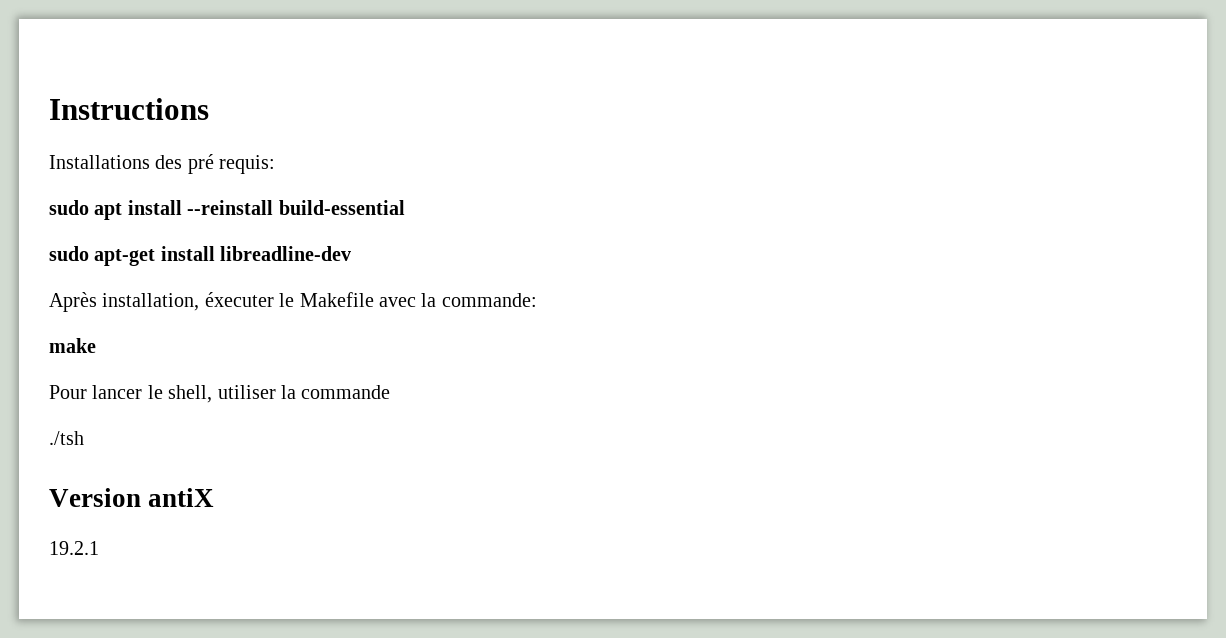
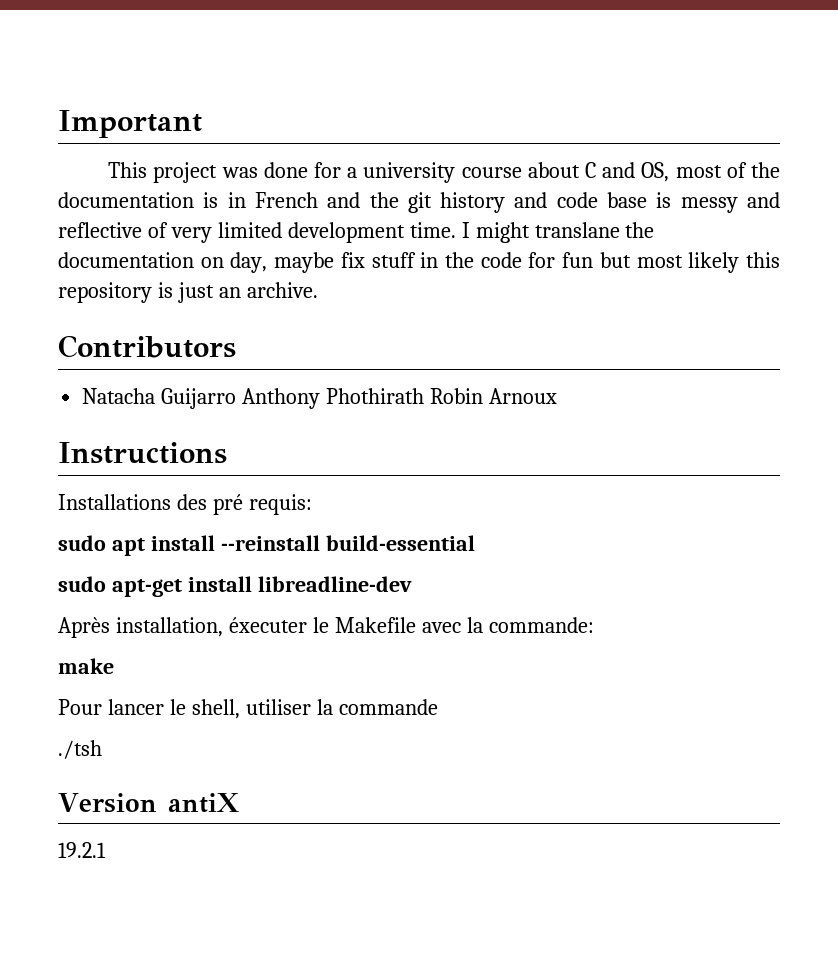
+ Important
+ This project was done for a university course about C and OS, most of the documentation is in French and the git history and code base is messy and reflective of very limited development time. I might translane the documentation on day, maybe fix stuff in the code for fun but most likely this repository is just an archive.
+ Contributors
+ Natacha Guijarro Anthony Phothirath Robin Arnoux

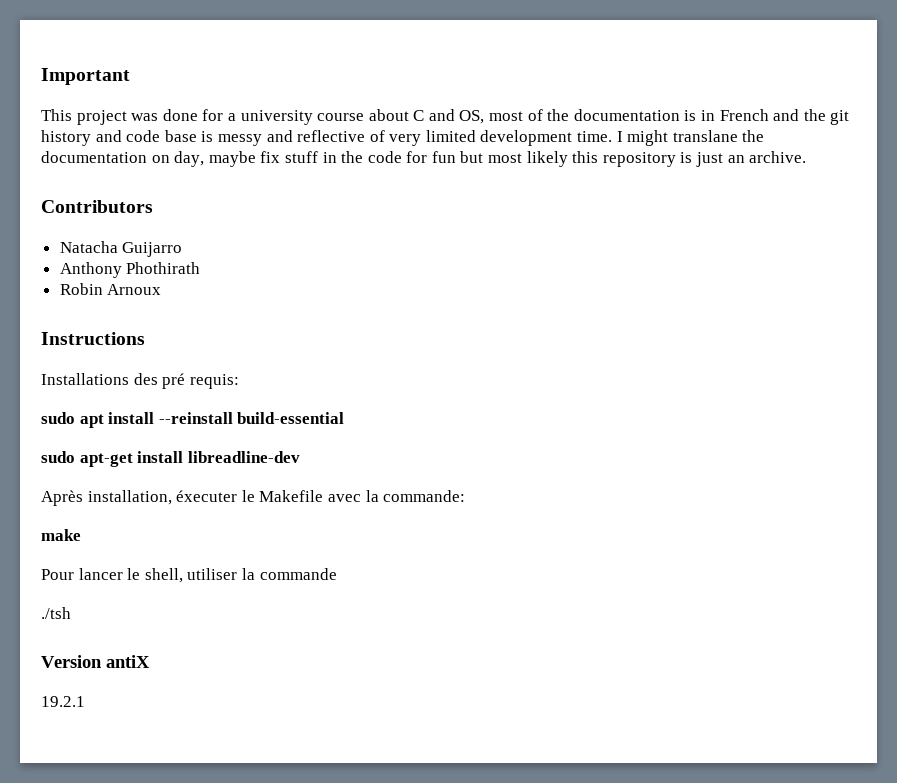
- Natacha Guijarro Anthony Phothirath Robin Arnoux
+ Natacha Guijarro
+ Anthony Phothirath
+ Robin Arnoux

